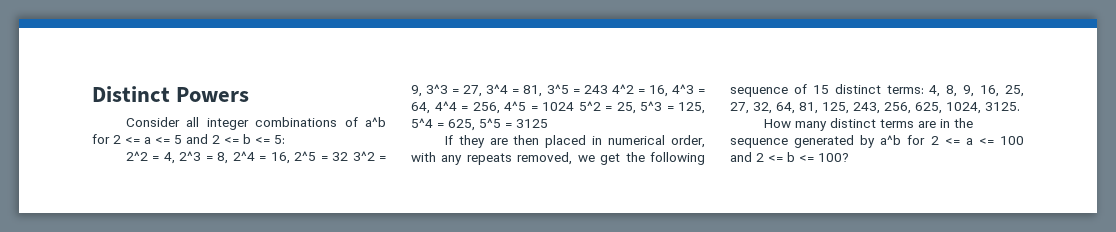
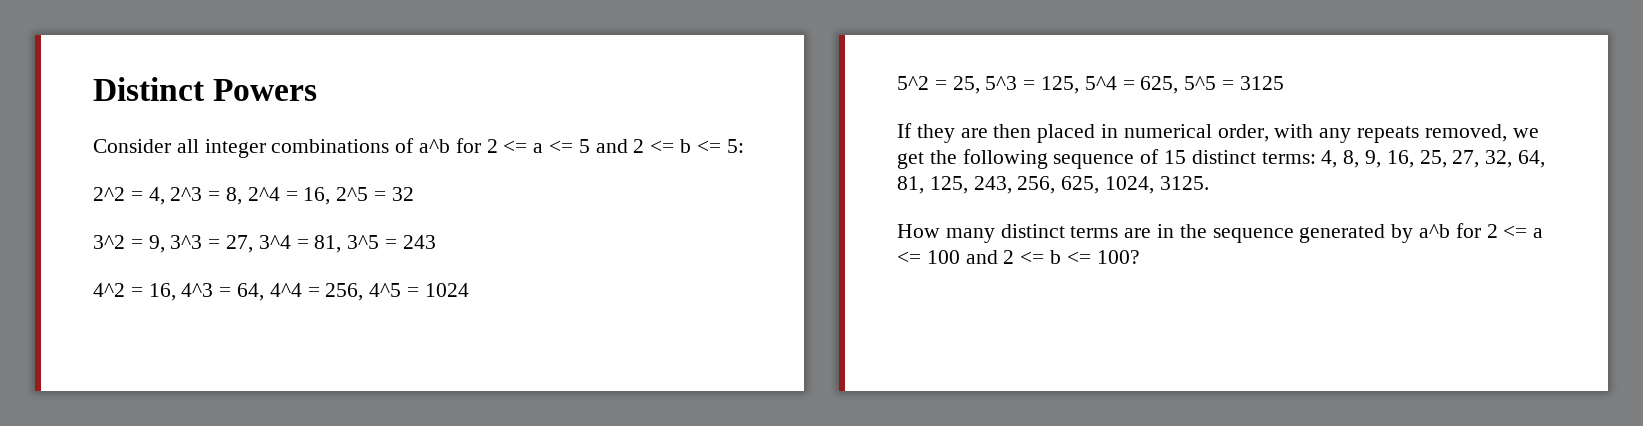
- 2^2 = 4, 2^3 = 8, 2^4 = 16, 2^5 = 32 3^2 = 9, 3^3 = 27, 3^4 = 81, 3^5 = 243 4^2 = 16, 4^3 = 64, 4^4 = 256, 4^5 = 1024 5^2 = 25, 5^3 = 125, 5^4 = 625, 5^5 = 3125
+ 2^2 = 4, 2^3 = 8, 2^4 = 16, 2^5 = 32
+ 3^2 = 9, 3^3 = 27, 3^4 = 81, 3^5 = 243
+ 4^2 = 16, 4^3 = 64, 4^4 = 256, 4^5 = 1024
+ 5^2 = 25, 5^3 = 125, 5^4 = 625, 5^5 = 3125

